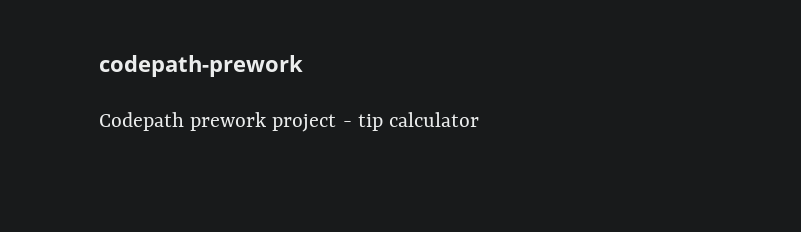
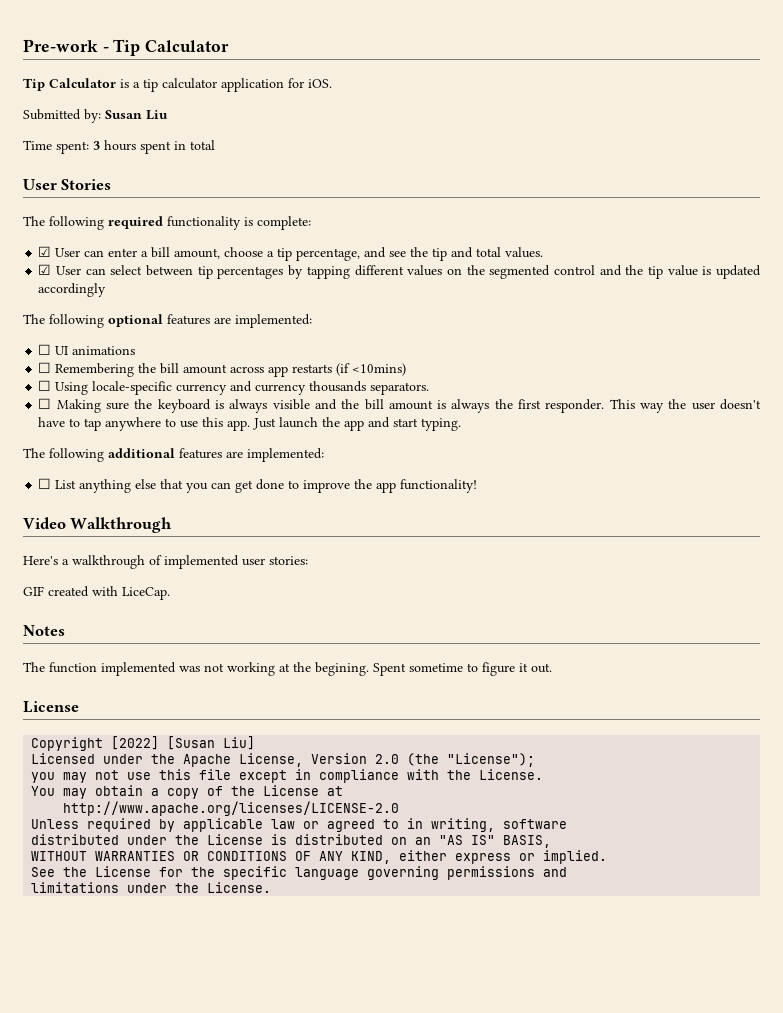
- codepath-prework
- Codepath prework project - tip calculator
+ Pre-work - Tip Calculator
+ Tip Calculator is a tip calculator application for iOS.
+ Submitted by: Susan Liu
+ Time spent: 3 hours spent in total
+ User Stories
+ The following required functionality is complete:
+ ☑ User can enter a bill amount, choose a tip percentage, and see the tip and total values.
+ ☑ User can select between tip percentages by tapping different values on the segmented control and the tip value is updated accordingly
+ The following optional features are implemented:
+ ☐ UI animations
+ ☐ Remembering the bill amount across app restarts (if <10mins)
+ ☐ Using locale-specific currency and currency thousands separators.
+ ☐ Making sure the keyboard is always visible and the bill amount is always the first responder. This way the user doesn't have to tap anywhere to use this app. Just launch the app and start typing.
+ The following additional features are implemented:
+ ☐ List anything else that you can get done to improve the app functionality!
+ Video Walkthrough
+ Here's a walkthrough of implemented user stories:
+ GIF created with LiceCap.
+ Notes
+ The function implemented was not working at the begining. Spent sometime to figure it out.
+ License
+ Copyright [2022] [Susan Liu]
+ Licensed under the Apache License, Version 2.0 (the "License");
+ you may not use this file except in compliance with the License.
+ You may obtain a copy of the License at
+ http://www.apache.org/licenses/LICENSE-2.0
+ Unless required by applicable law or agreed to in writing, software
+ distributed under the License is distributed on an "AS IS" BASIS,
+ WITHOUT WARRANTIES OR CONDITIONS OF ANY KIND, either express or implied.
+ See the License for the specific language governing permissions and
+ limitations under the License.

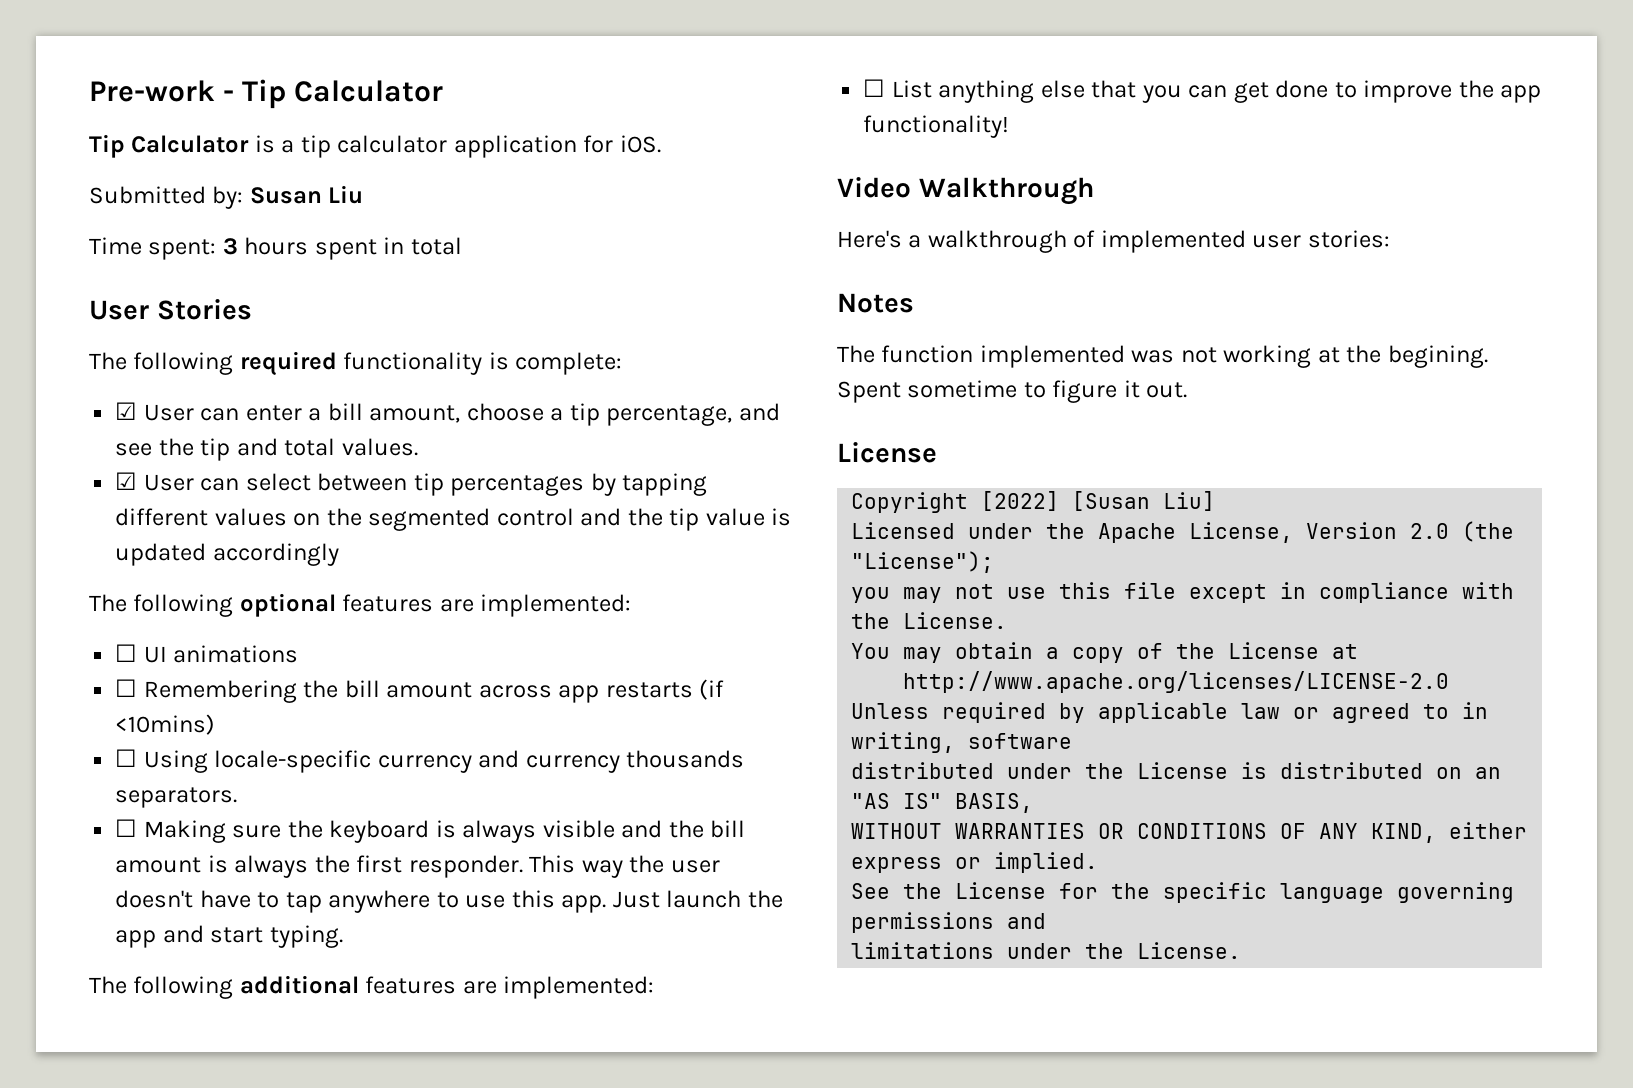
- GIF created with LiceCap.

